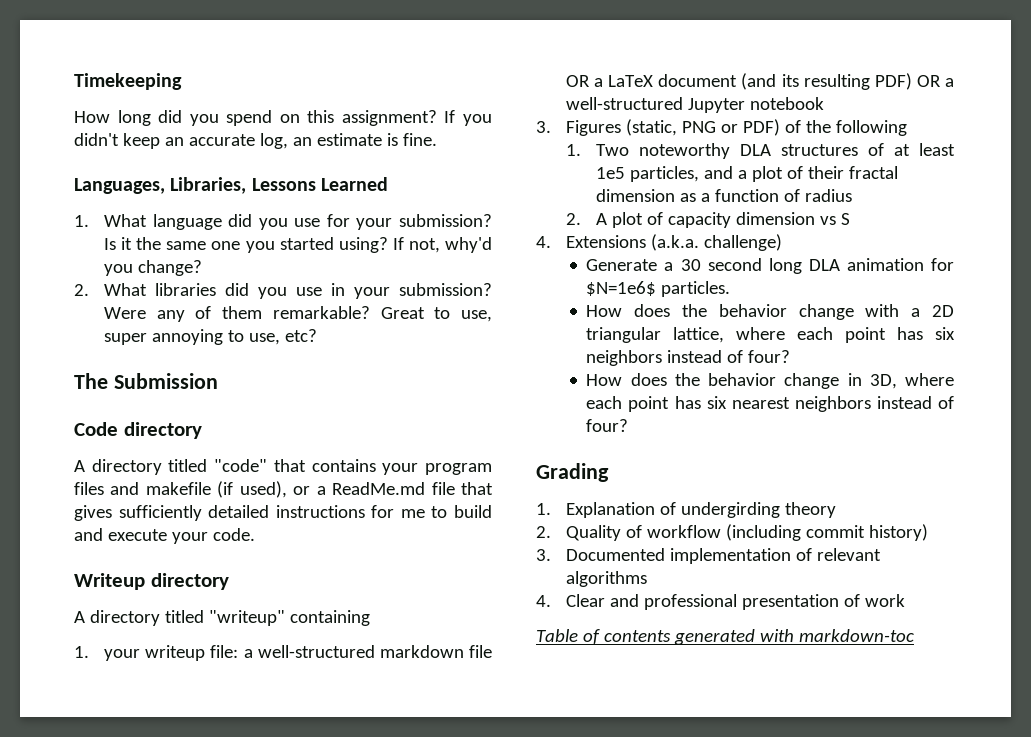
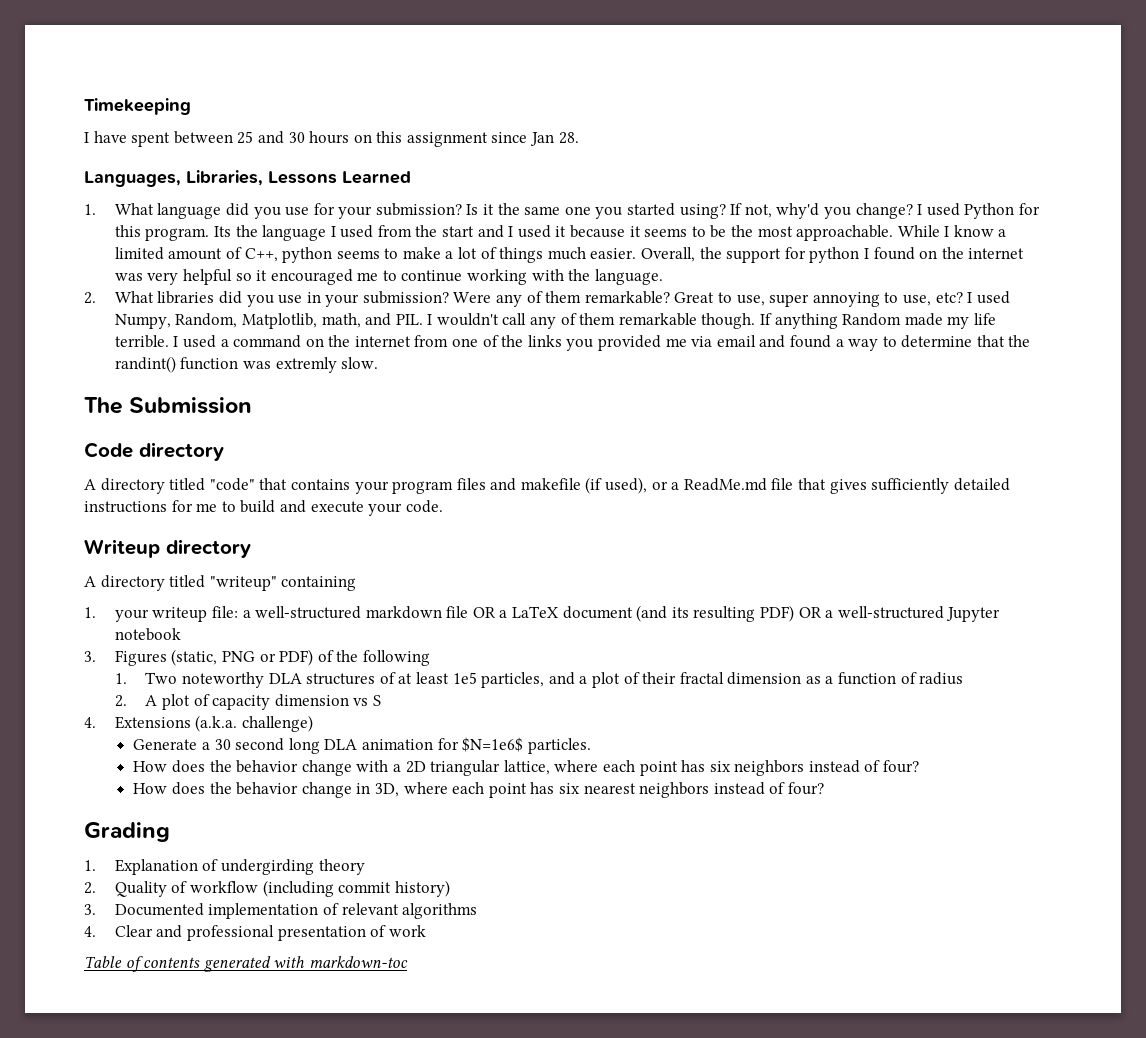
- How long did you spend on this assignment? If you didn't keep an accurate log, an estimate is fine.
+ I have spent between 25 and 30 hours on this assignment since Jan 28.
+ I used Python for this program. Its the language I used from the start and I used it because it seems to be the most approachable. While I know a limited amount of C++, python seems to make a lot of things much easier. Overall, the support for python I found on the internet was very helpful so it encouraged me to continue working with the language.
+ I used Numpy, Random, Matplotlib, math, and PIL. I wouldn't call any of them remarkable though. If anything Random made my life terrible. I used a command on the internet from one of the links you provided me via email and found a way to determine that the randint() function was extremly slow.

